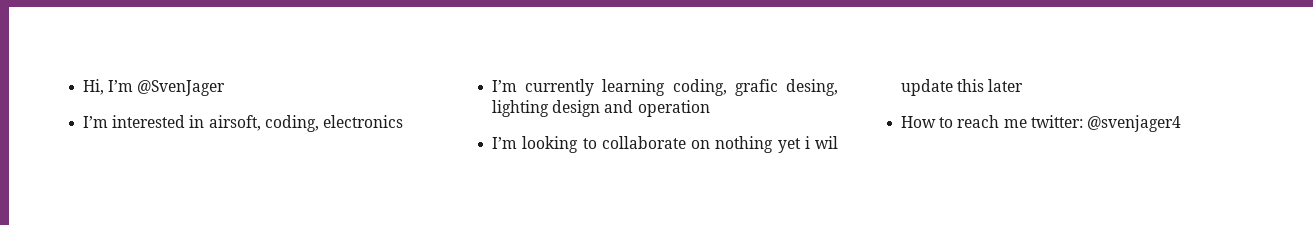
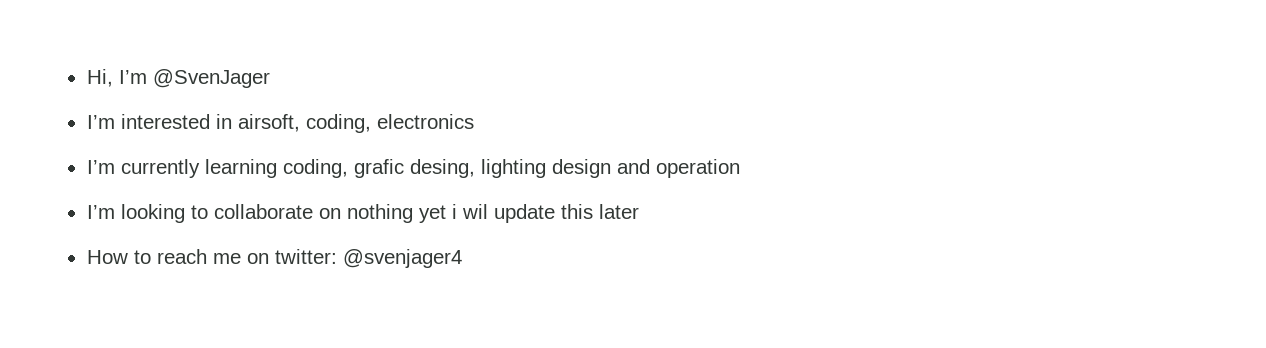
- How to reach me twitter: @svenjager4
+ How to reach me on twitter: @svenjager4

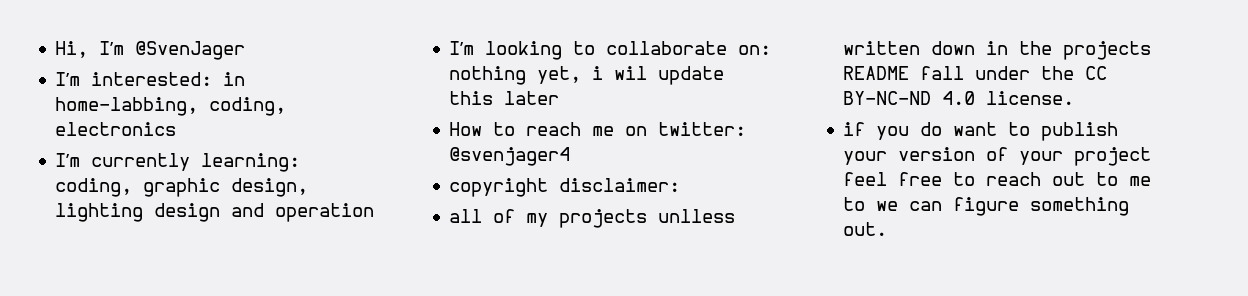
- I’m interested in airsoft, coding, electronics
+ I’m interested: in home-labbing, coding, electronics
- I’m currently learning coding, grafic desing, lighting design and operation
+ I’m currently learning: coding, graphic design, lighting design and operation
- I’m looking to collaborate on nothing yet i wil update this later
+ I’m looking to collaborate on: nothing yet, i wil update this later
+ copyright disclaimer:
+ all of my projects unlless written down in the projects README fall under the CC BY-NC-ND 4.0 license.
+ if you do want to publish your version of your project feel free to reach out to me to we can figure something out.

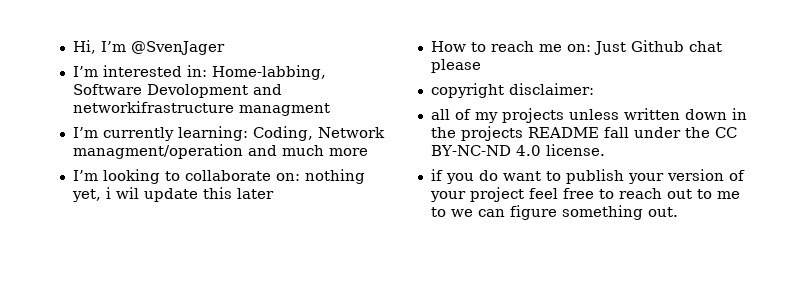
- I’m interested: in home-labbing, coding, electronics
- I’m currently learning: coding, graphic design, lighting design and operation
+ I’m interested in: Home-labbing, Software Devolopment and networkifrastructure managment
+ I’m currently learning: Coding, Network managment/operation and much more
- How to reach me on twitter: @svenjager4
+ How to reach me on: Just Github chat please
- all of my projects unlless written down in the projects README fall under the CC BY-NC-ND 4.0 license.
+ all of my projects unless written down in the projects README fall under the CC BY-NC-ND 4.0 license.

